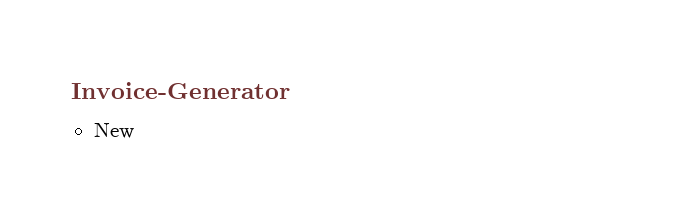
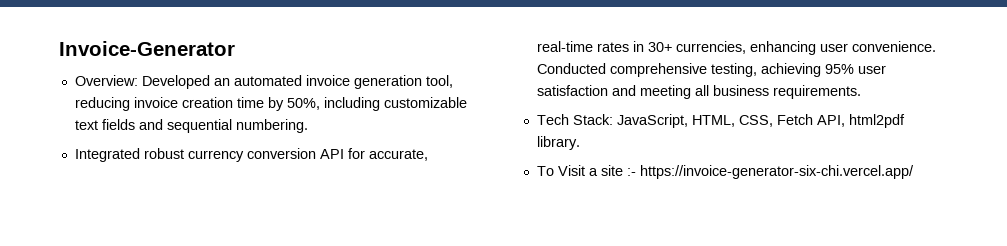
- New
+ Overview: Developed an automated invoice generation tool, reducing invoice creation time by 50%, including customizable text fields and sequential numbering.
+ Integrated robust currency conversion API for accurate, real-time rates in 30+ currencies, enhancing user convenience. Conducted comprehensive testing, achieving 95% user satisfaction and meeting all business requirements.
+ Tech Stack: JavaScript, HTML, CSS, Fetch API, html2pdf library.
+ To Visit a site :- https://invoice-generator-six-chi.vercel.app/

